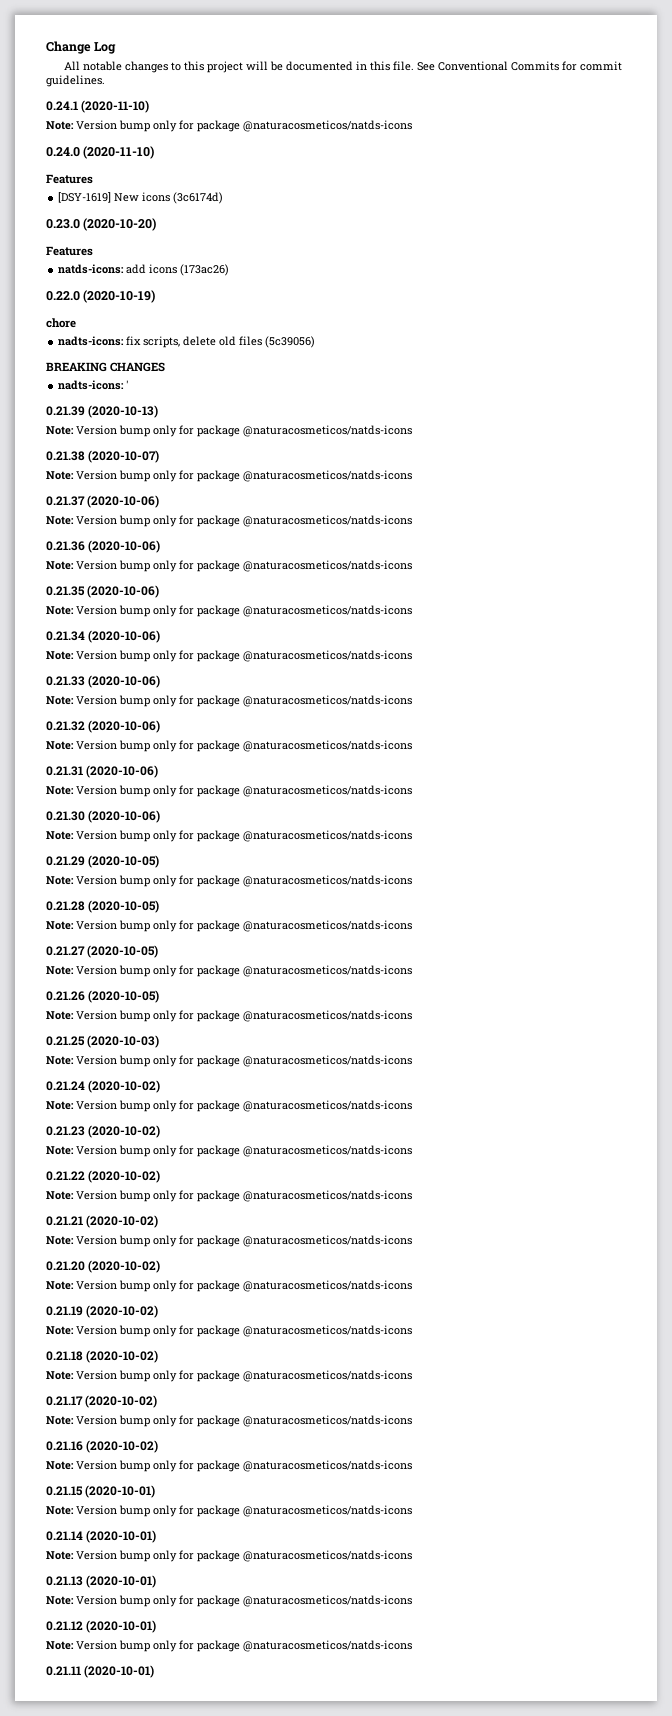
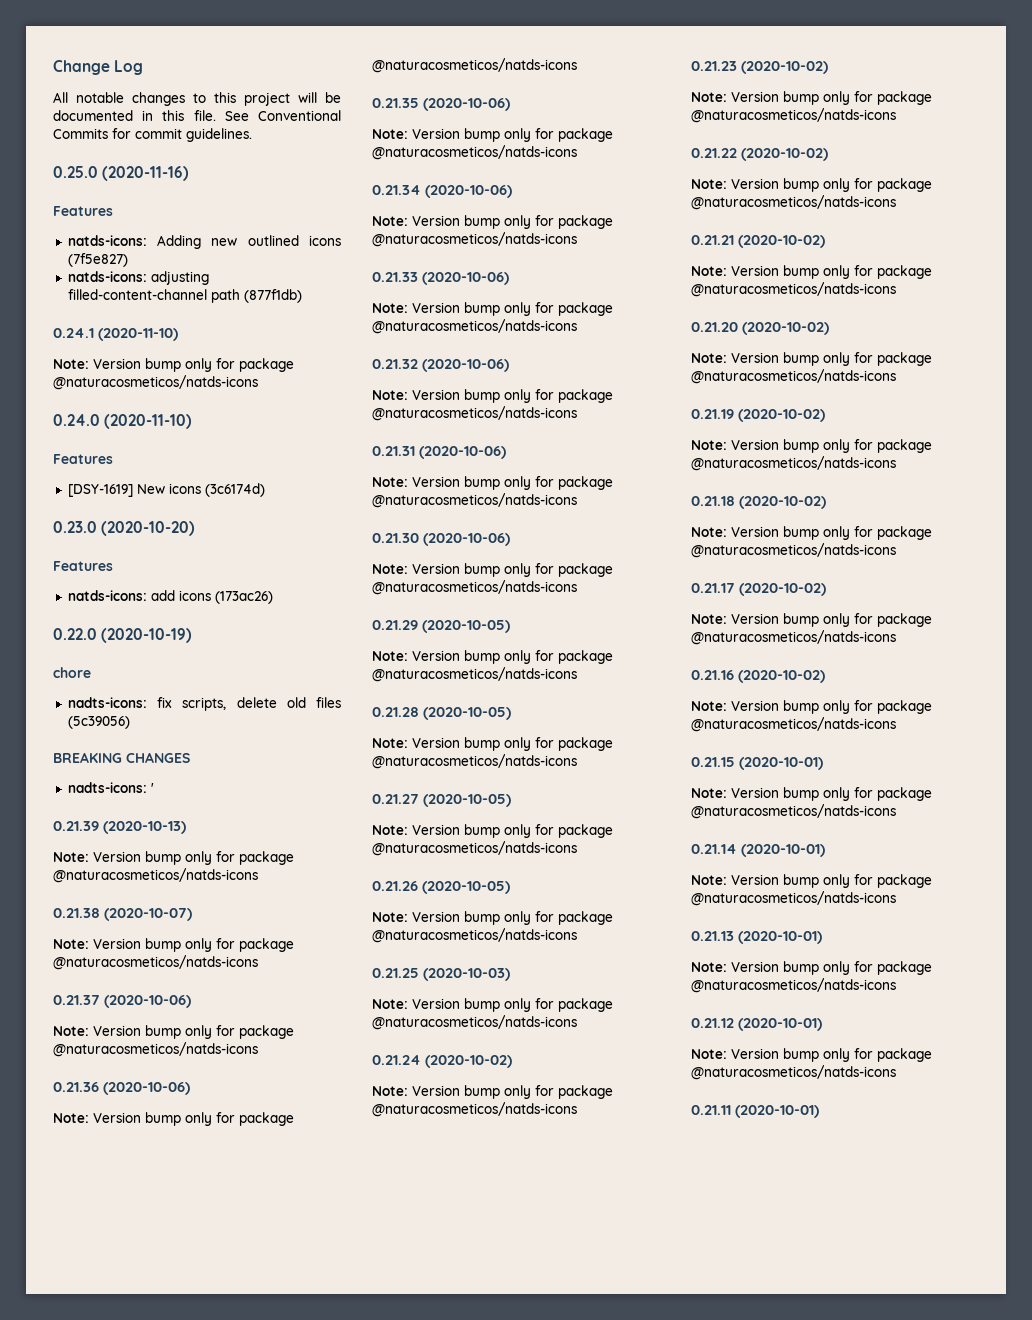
+ 0.25.0 (2020-11-16)
+ Features
+ natds-icons: Adding new outlined icons (7f5e827)
+ natds-icons: adjusting filled-content-channel path (877f1db)

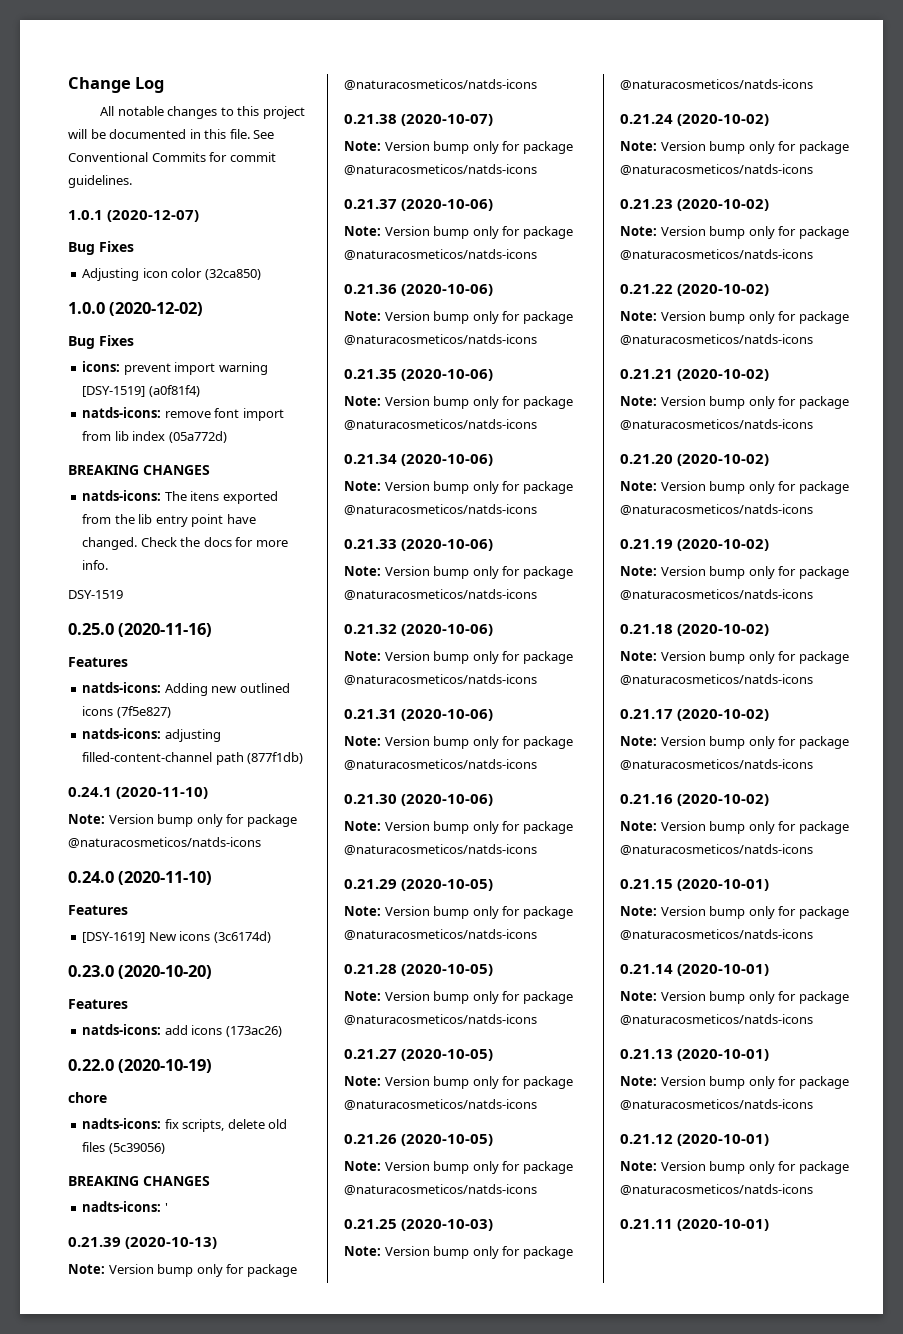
+ 1.0.1 (2020-12-07)
+ Bug Fixes
+ Adjusting icon color (32ca850)
+ 1.0.0 (2020-12-02)
+ Bug Fixes
+ icons: prevent import warning [DSY-1519] (a0f81f4)
+ natds-icons: remove font import from lib index (05a772d)
+ BREAKING CHANGES
+ natds-icons: The itens exported from the lib entry point have changed. Check the docs for more info.
+ DSY-1519

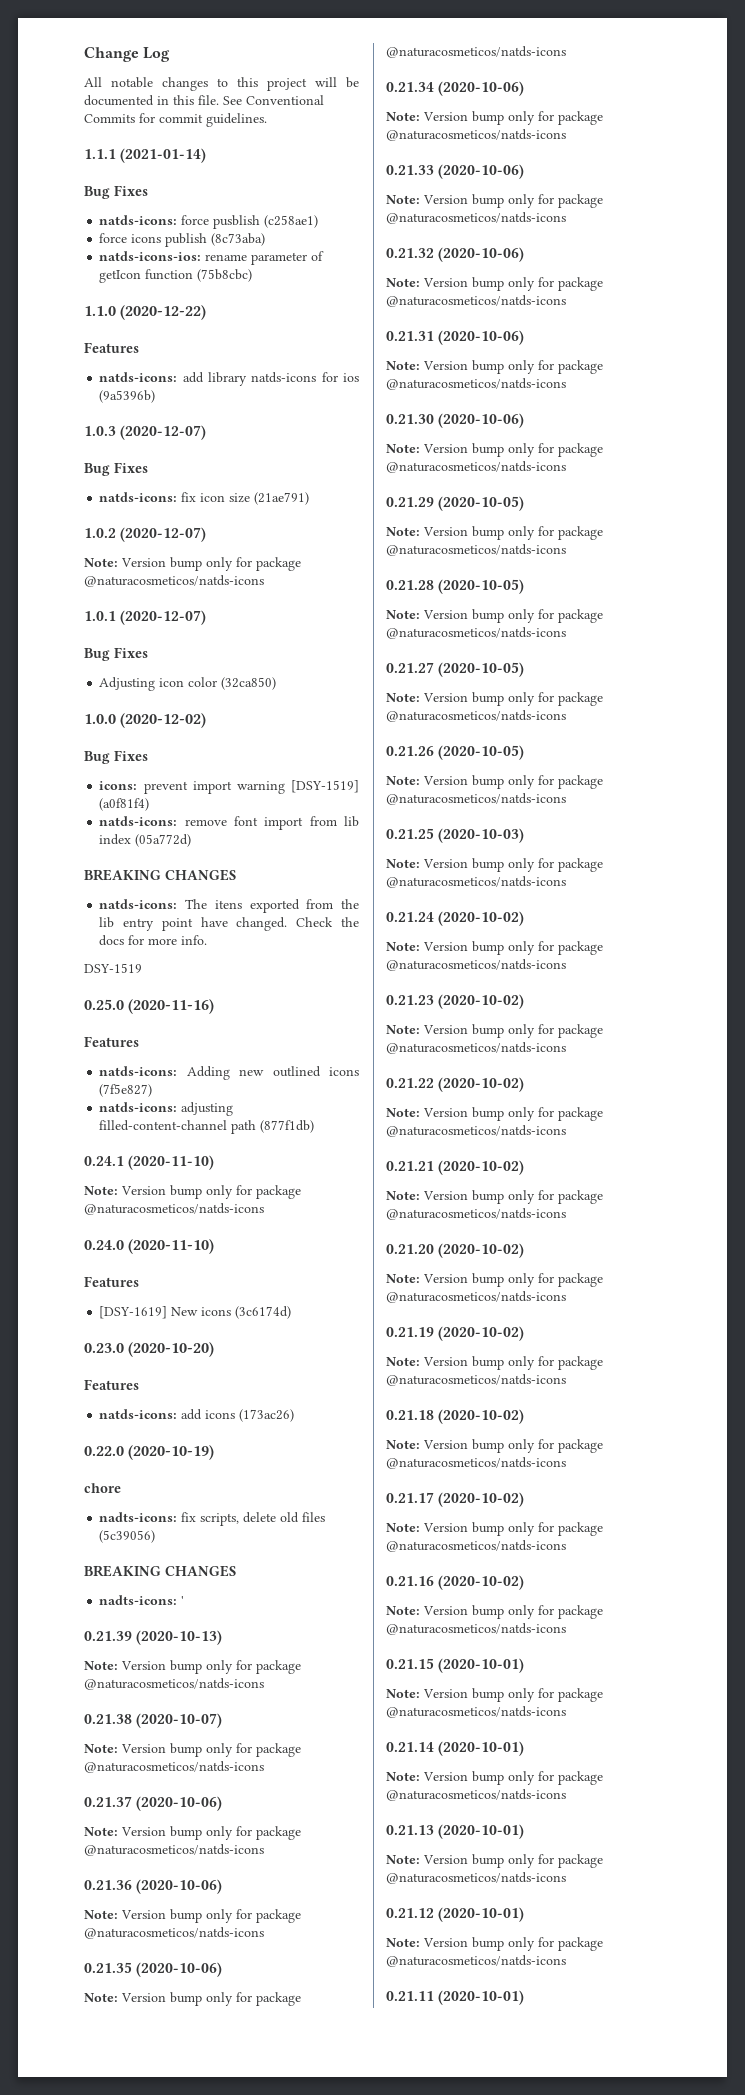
+ 1.1.1 (2021-01-14)
+ Bug Fixes
+ natds-icons: force pusblish (c258ae1)
+ force icons publish (8c73aba)
+ natds-icons-ios: rename parameter of getIcon function (75b8cbc)
+ 1.1.0 (2020-12-22)
+ Features
+ natds-icons: add library natds-icons for ios (9a5396b)
+ 1.0.3 (2020-12-07)
+ Bug Fixes
+ natds-icons: fix icon size (21ae791)
+ 1.0.2 (2020-12-07)
+ Note: Version bump only for package @naturacosmeticos/natds-icons

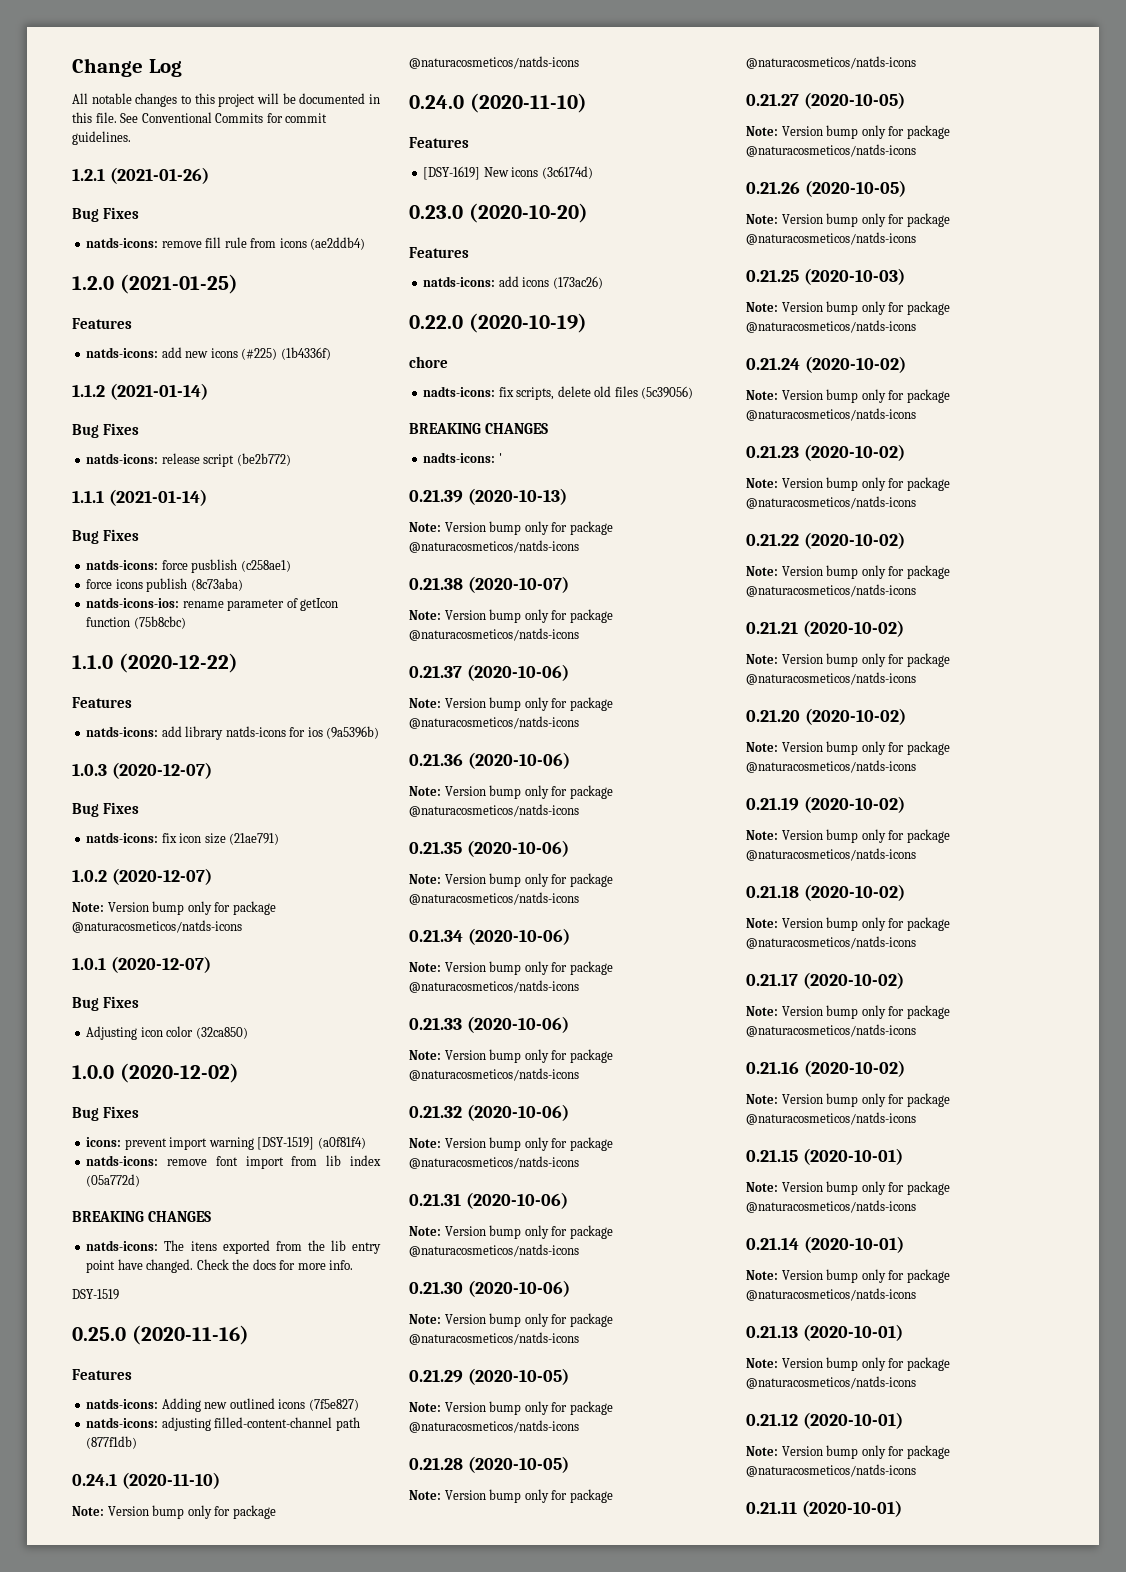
+ 1.2.1 (2021-01-26)
+ Bug Fixes
+ natds-icons: remove fill rule from icons (ae2ddb4)
+ 1.2.0 (2021-01-25)
+ Features
+ natds-icons: add new icons (#225) (1b4336f)
+ 1.1.2 (2021-01-14)
+ Bug Fixes
+ natds-icons: release script (be2b772)

